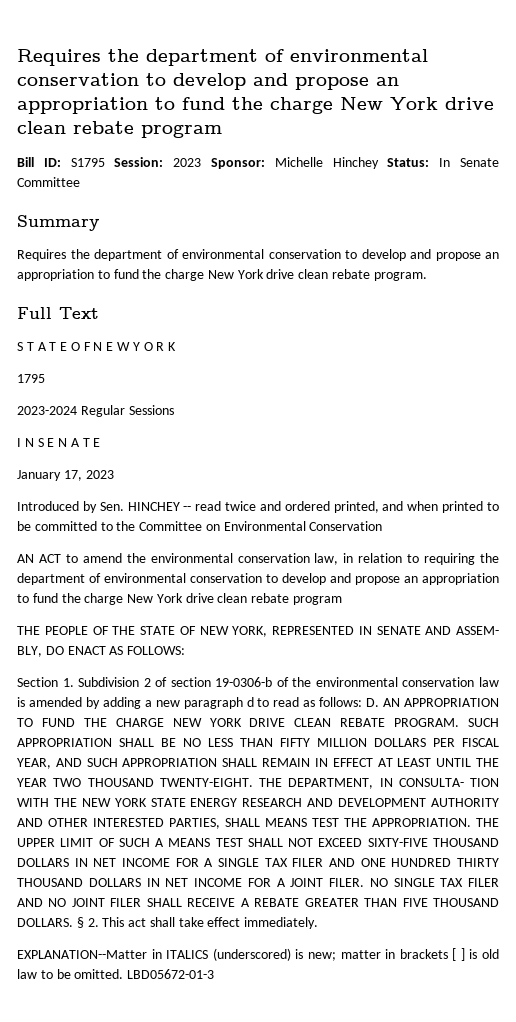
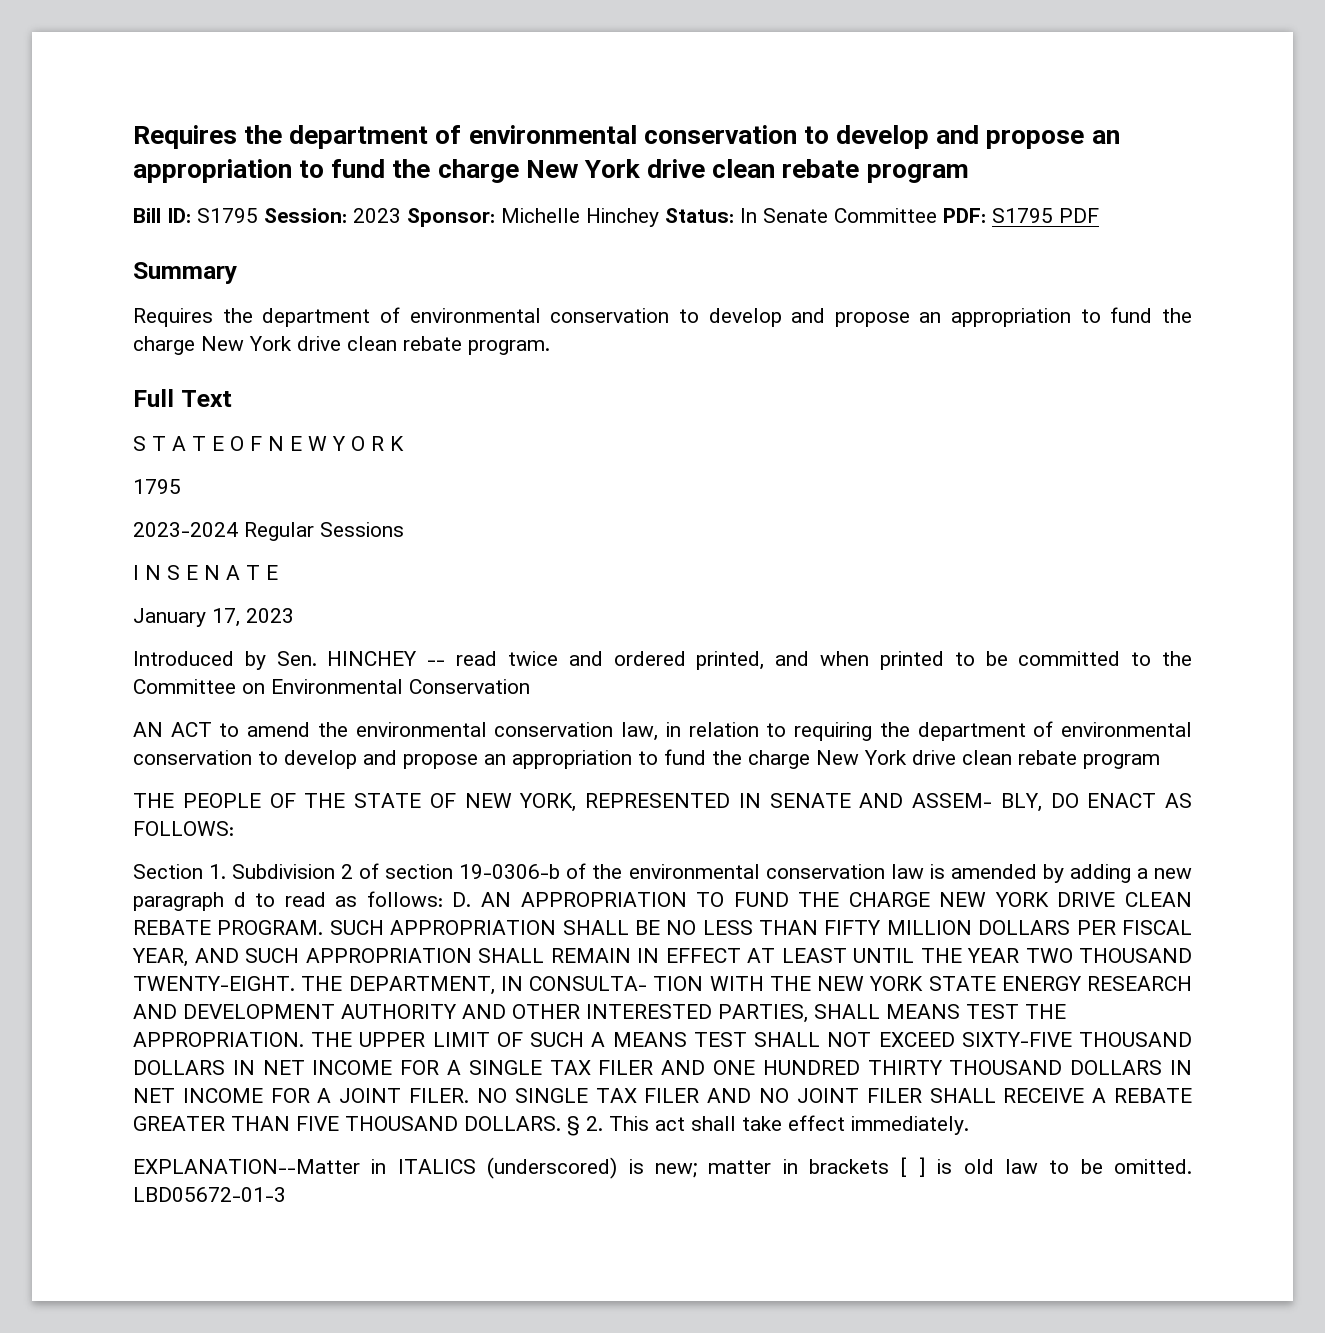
- Bill ID: S1795 Session: 2023 Sponsor: Michelle Hinchey Status: In Senate Committee
+ Bill ID: S1795 Session: 2023 Sponsor: Michelle Hinchey Status: In Senate Committee PDF: S1795 PDF

